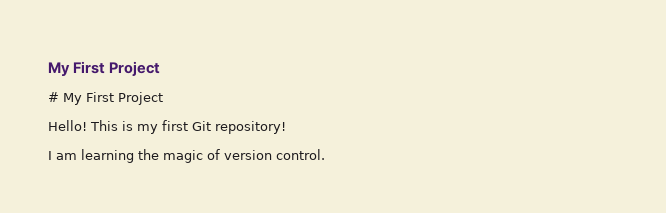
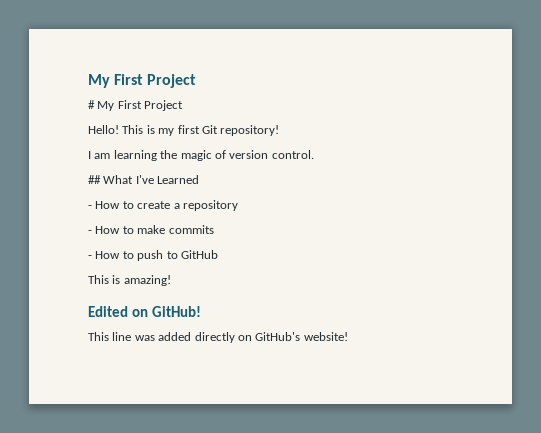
+ ## What I've Learned
+ - How to create a repository
+ - How to make commits
+ - How to push to GitHub
+ This is amazing!
+ Edited on GitHub!
+ This line was added directly on GitHub's website!

